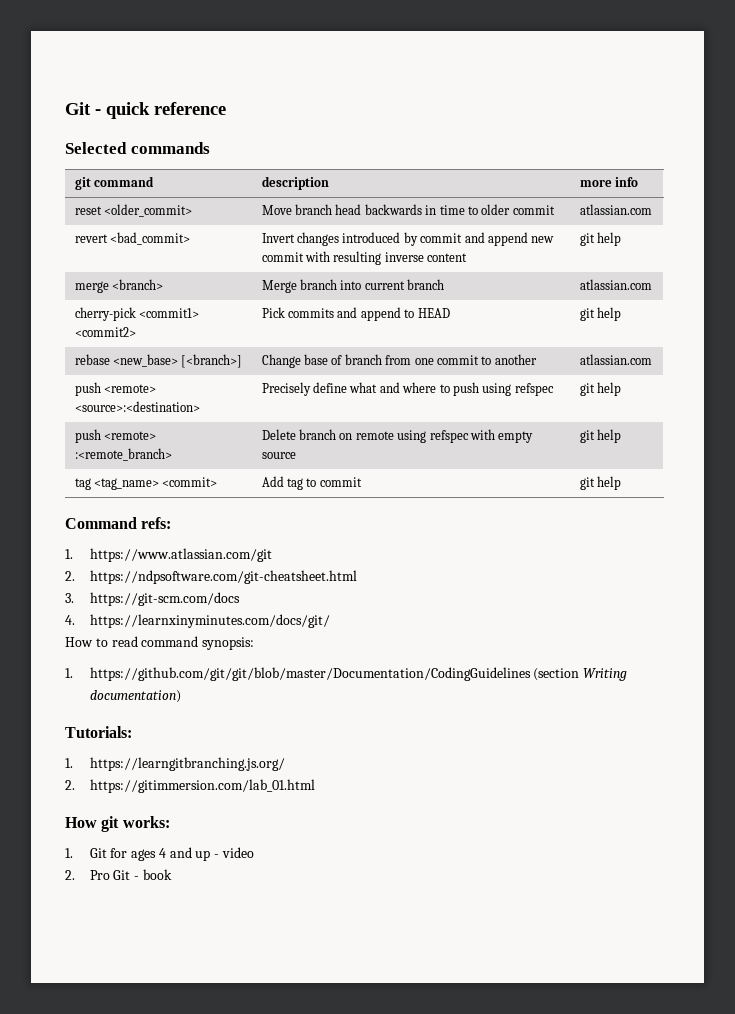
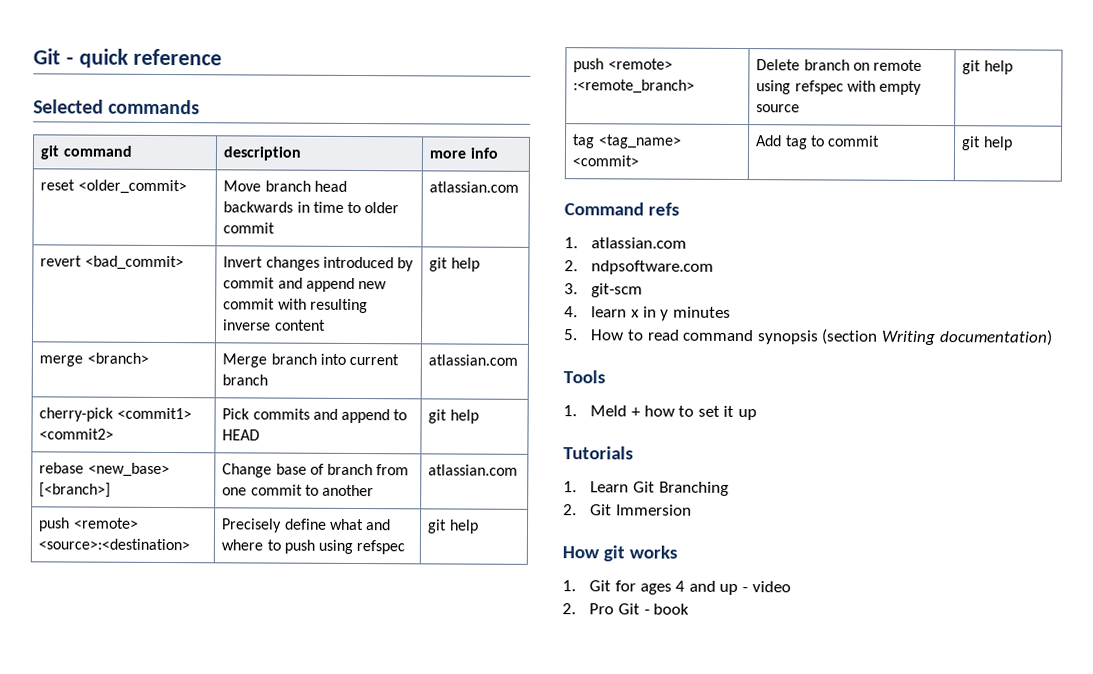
- Command refs:
- 1. https://www.atlassian.com/git
- 2. https://ndpsoftware.com/git-cheatsheet.html
+ Command refs
+ 1. atlassian.com
+ 2. ndpsoftware.com
- 3. https://git-scm.com/docs
+ 3. git-scm
- 4. https://learnxinyminutes.com/docs/git/
- How to read command synopsis:
- 1. https://github.com/git/git/blob/master/Documentation/CodingGuidelines (section Writing documentation)
+ 4. learn x in y minutes
+ 5. How to read command synopsis (section Writing documentation)
- Tutorials:
- 1. https://learngitbranching.js.org/
- 2. https://gitimmersion.com/lab_01.html
+ Tools
+ 1. Meld + how to set it up
+ Tutorials
+ 1. Learn Git Branching
+ 2. Git Immersion
- How git works:
+ How git works

